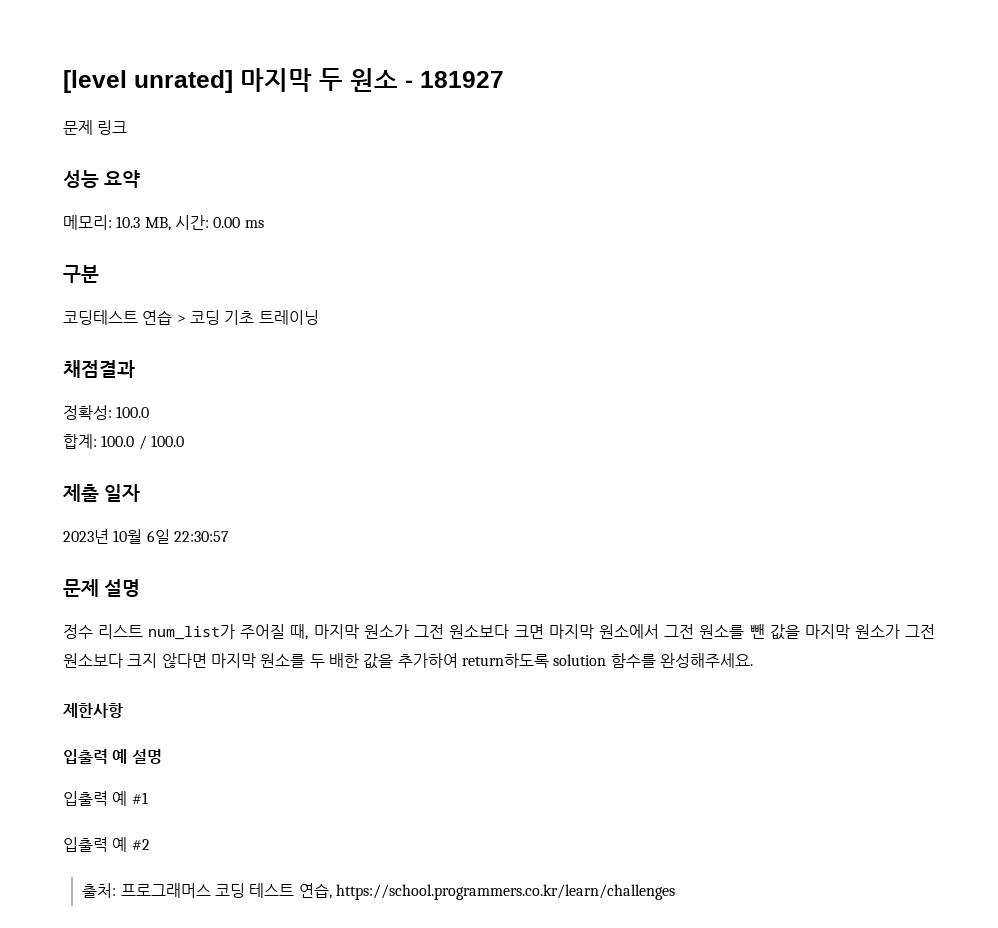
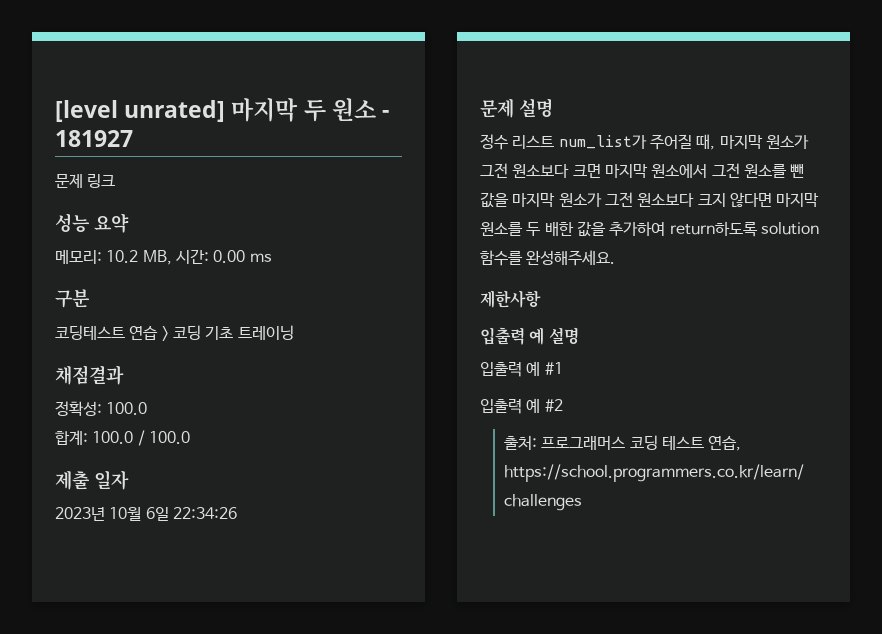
- 메모리: 10.3 MB, 시간: 0.00 ms
+ 메모리: 10.2 MB, 시간: 0.00 ms
- 2023년 10월 6일 22:30:57
+ 2023년 10월 6일 22:34:26

